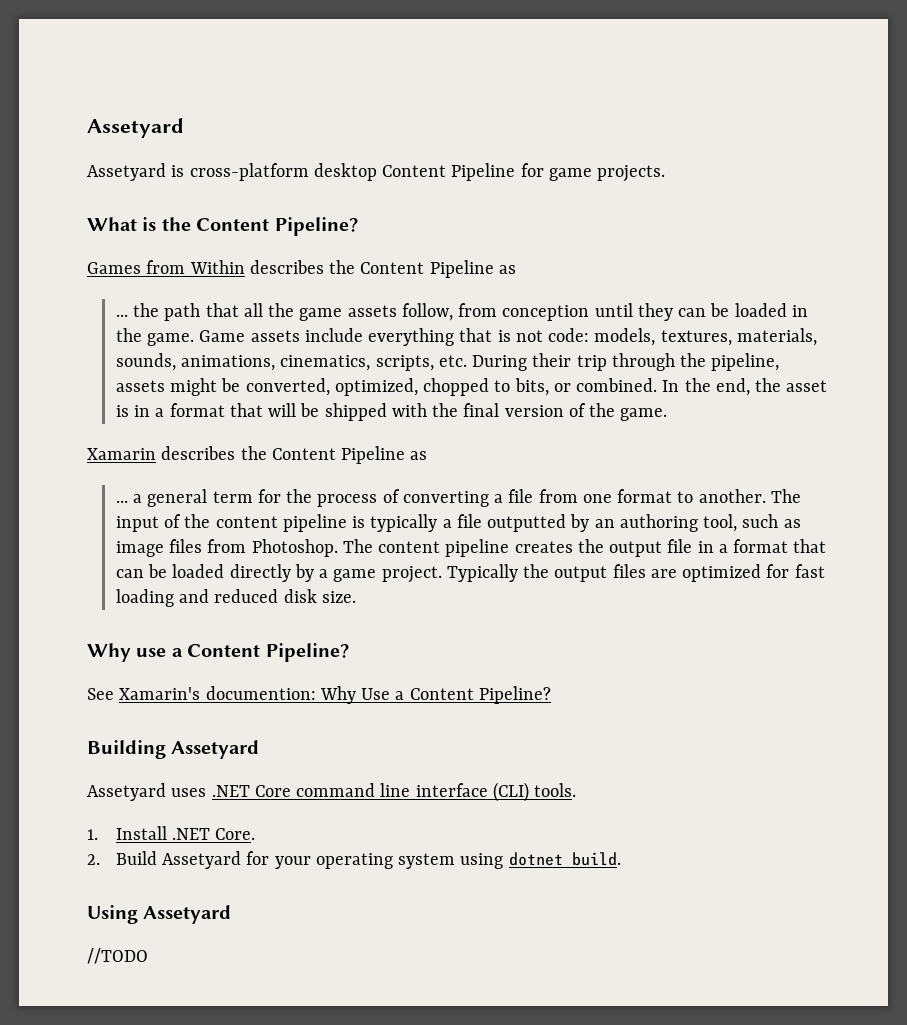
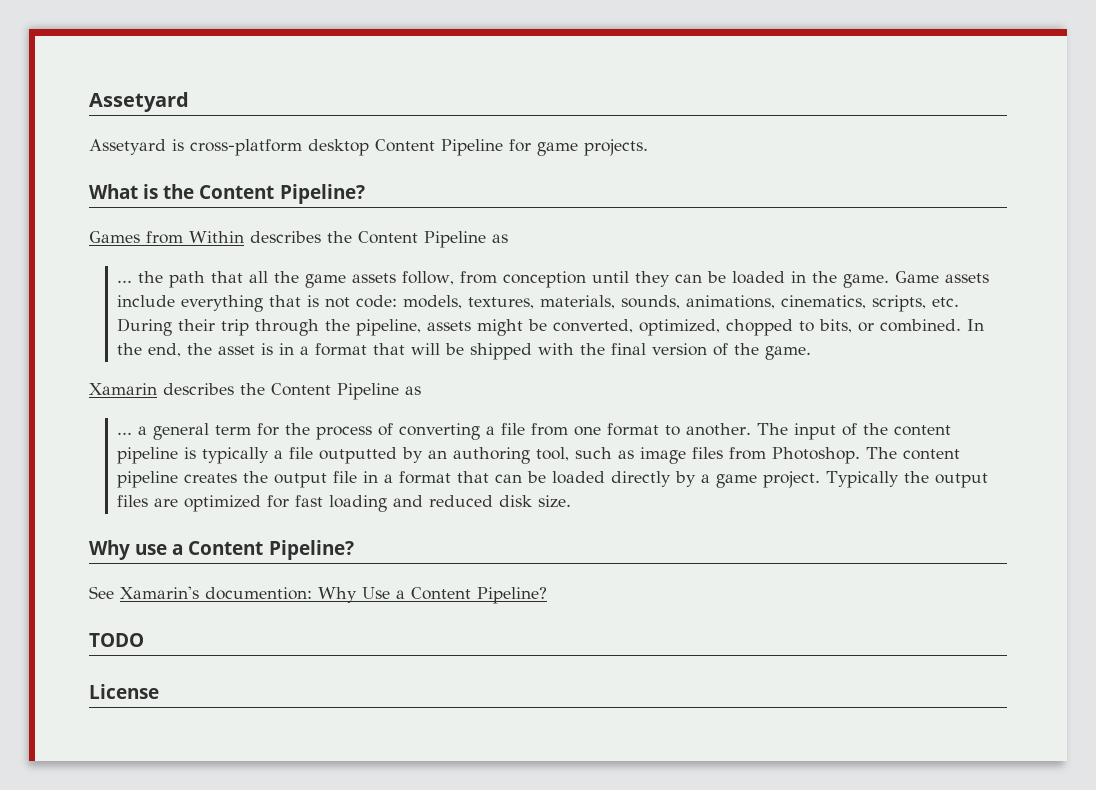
- Building Assetyard
- Assetyard uses .NET Core command line interface (CLI) tools.
- 1. Install .NET Core.
- 2. Build Assetyard for your operating system using dotnet build.
- Using Assetyard
- //TODO
+ TODO
+ License

